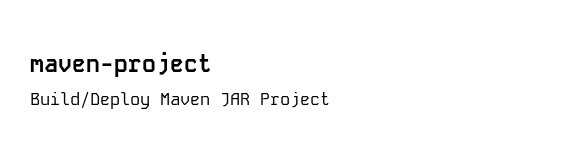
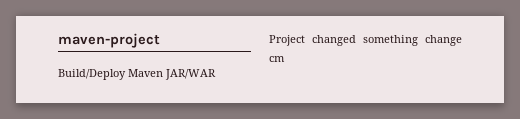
- Build/Deploy Maven JAR Project
+ Build/Deploy Maven JAR/WAR Project changed something change cm

